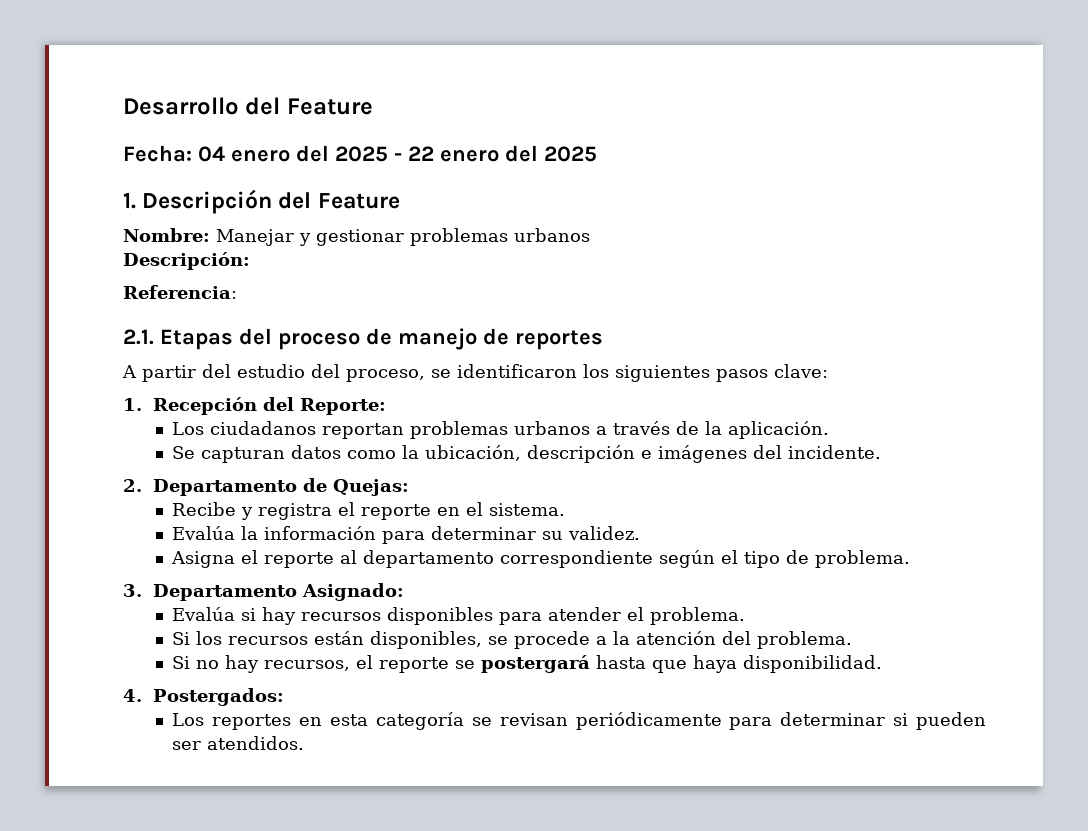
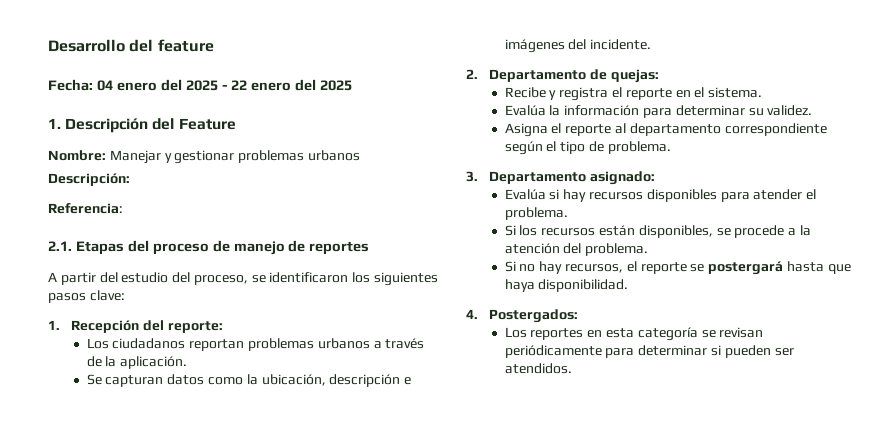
- Desarrollo del Feature
+ Desarrollo del feature
- 1. Recepción del Reporte:
+ 1. Recepción del reporte:
- 2. Departamento de Quejas:
+ 2. Departamento de quejas:
- 3. Departamento Asignado:
+ 3. Departamento asignado:

